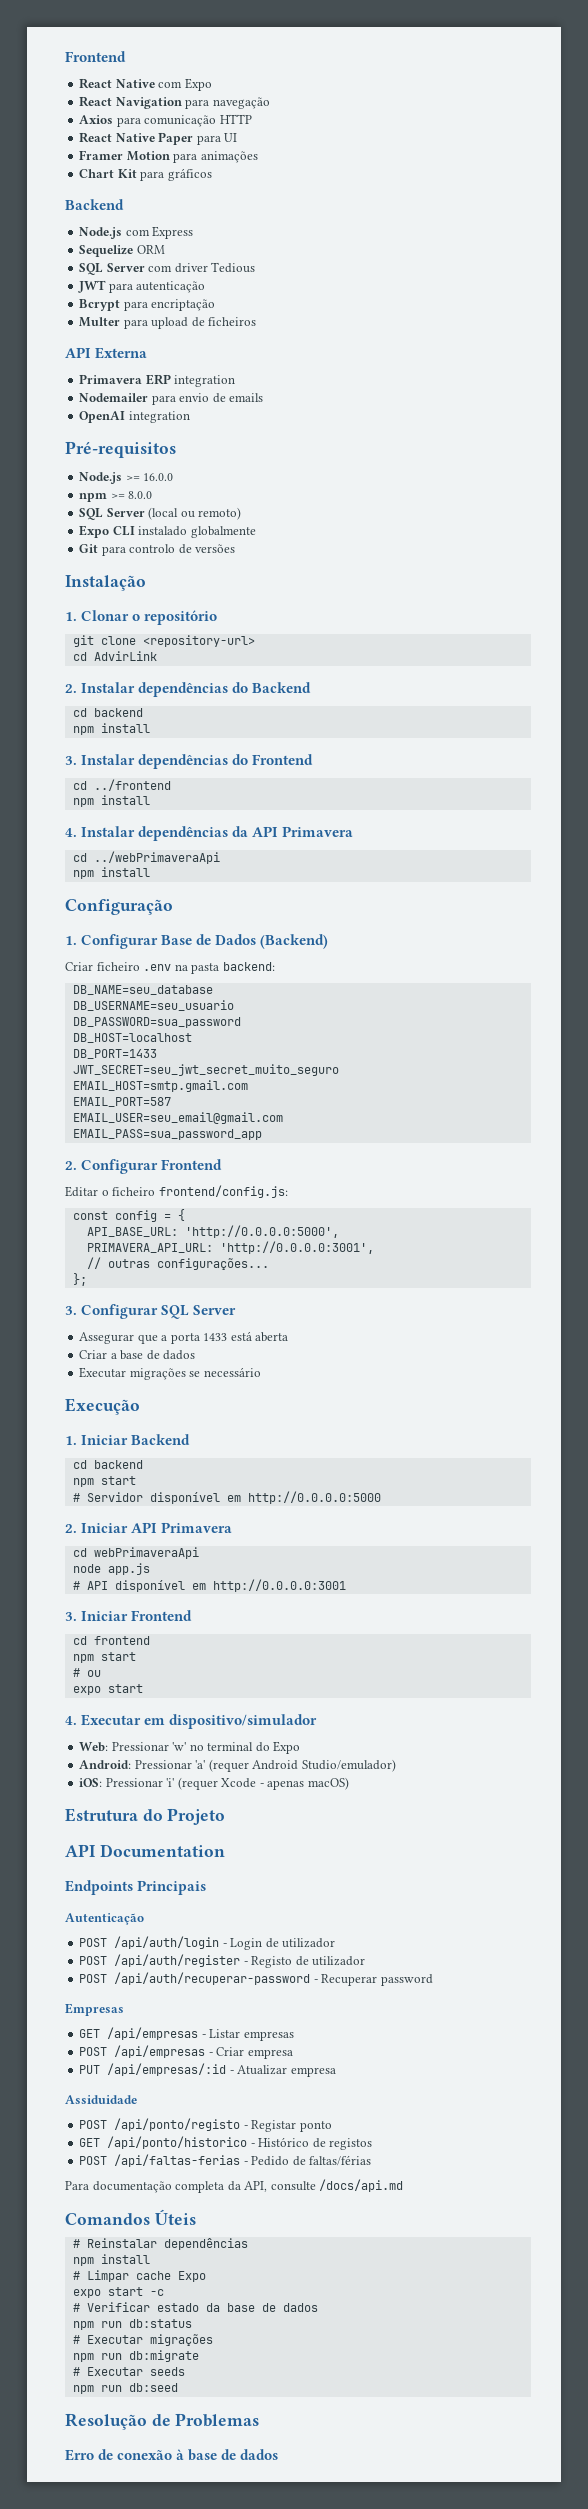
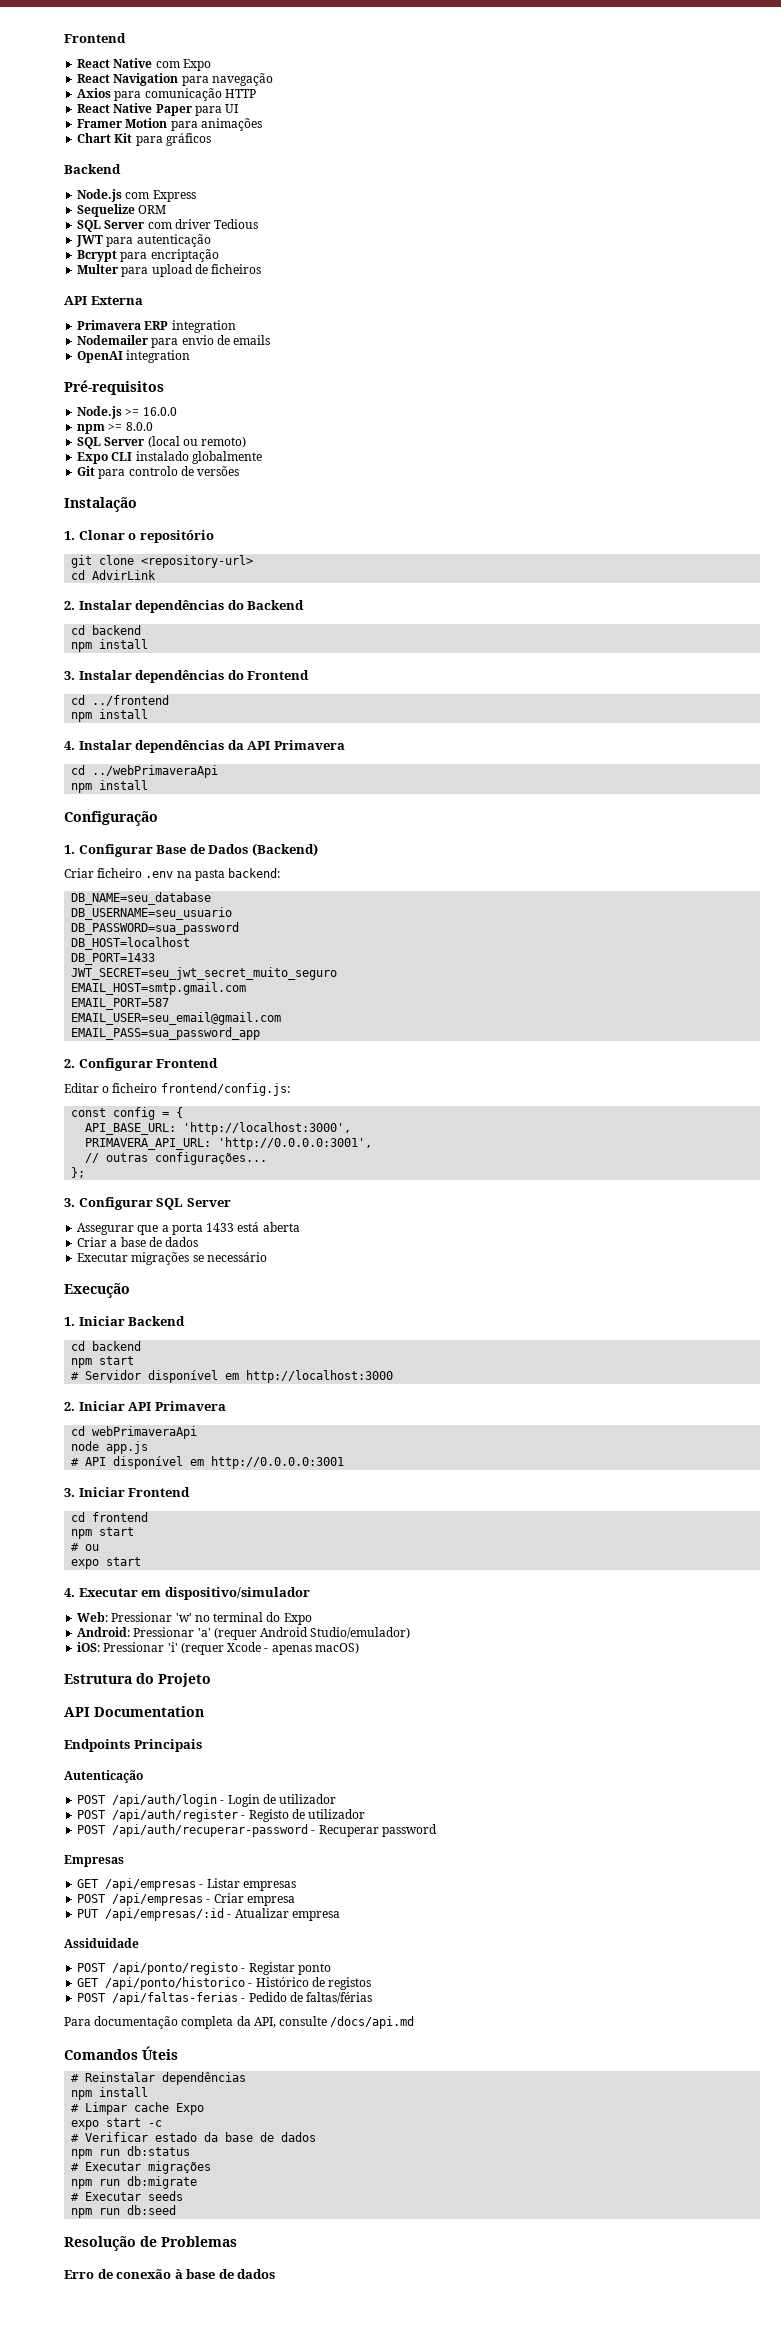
- API_BASE_URL: 'http://0.0.0.0:5000',
+ API_BASE_URL: 'http://localhost:3000',
- # Servidor disponível em http://0.0.0.0:5000
+ # Servidor disponível em http://localhost:3000

